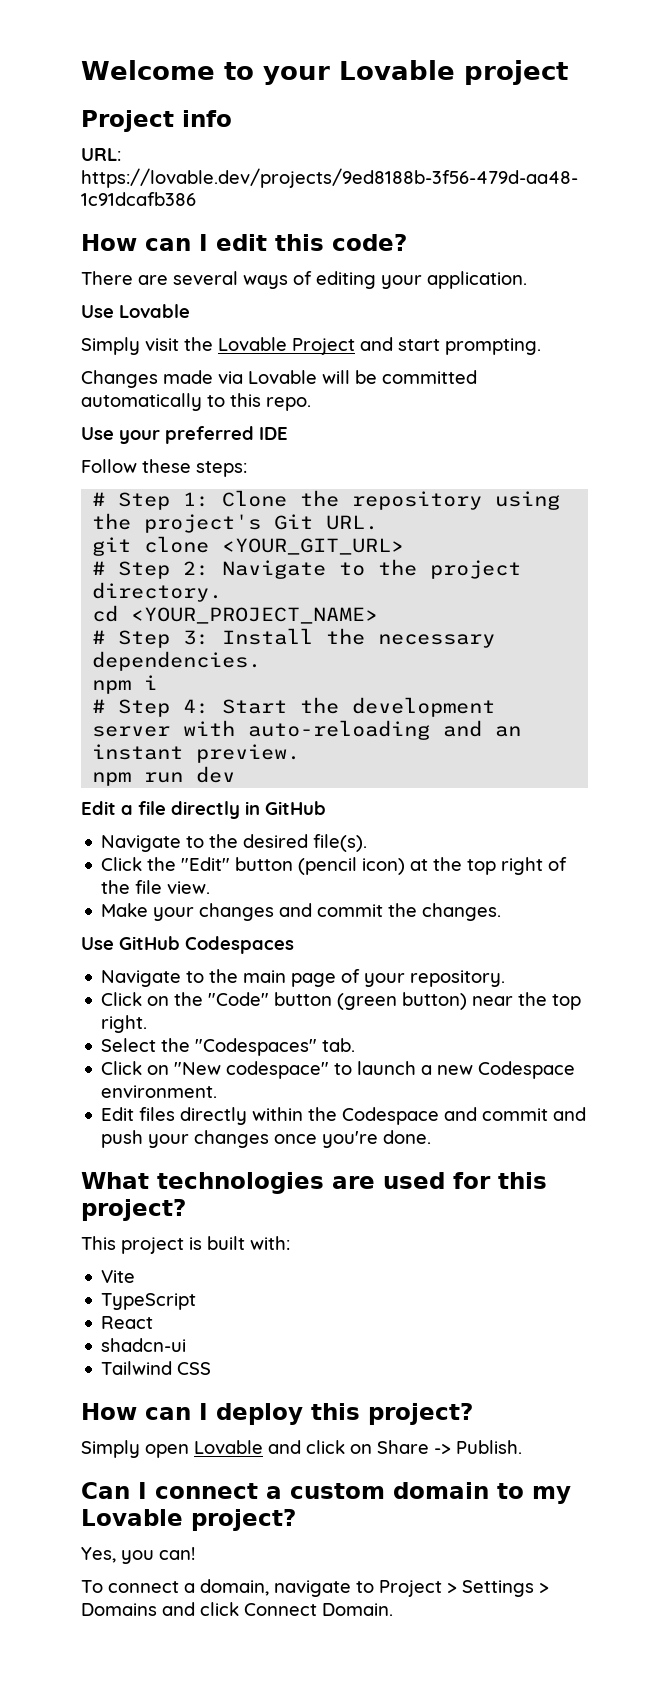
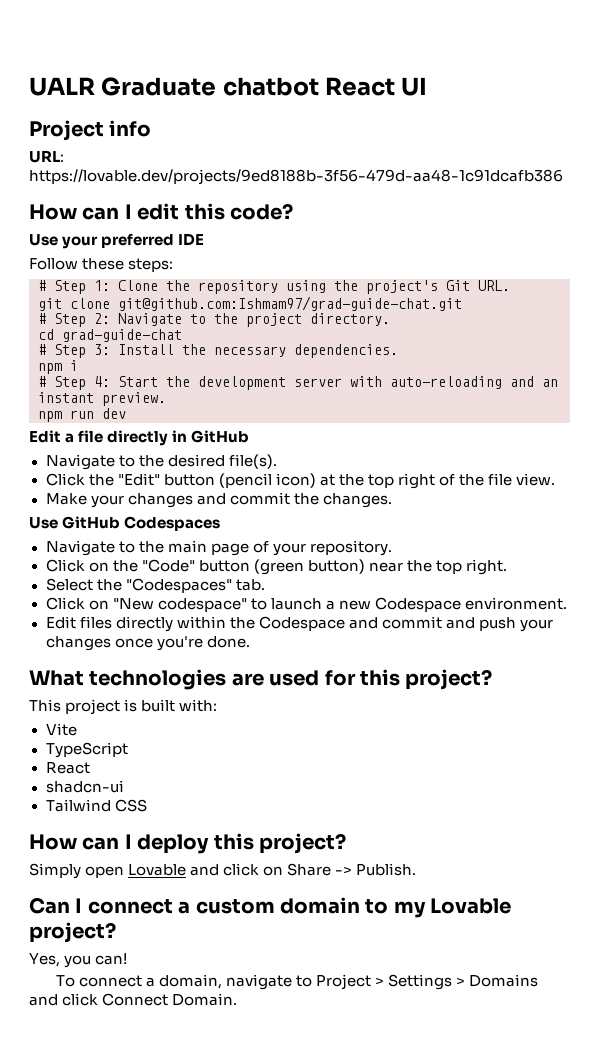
- Welcome to your Lovable project
+ UALR Graduate chatbot React UI
- There are several ways of editing your application.
- Use Lovable
- Simply visit the Lovable Project and start prompting.
- Changes made via Lovable will be committed automatically to this repo.
- git clone <YOUR_GIT_URL>
+ git clone git@github.com:Ishmam97/grad-guide-chat.git
- cd <YOUR_PROJECT_NAME>
+ cd grad-guide-chat

